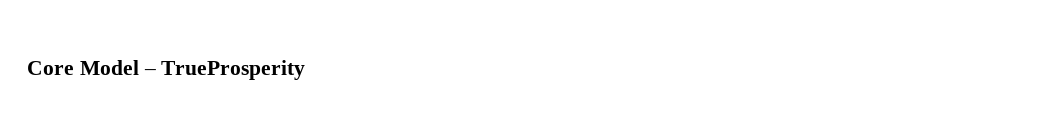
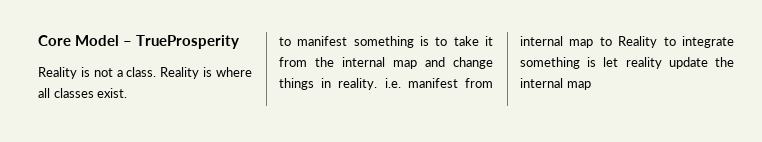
+ Reality is not a class. Reality is where all classes exist.
+ to manifest something is to take it from the internal map and change things in reality. i.e. manifest from internal map to Reality to integrate something is let reality update the internal map

